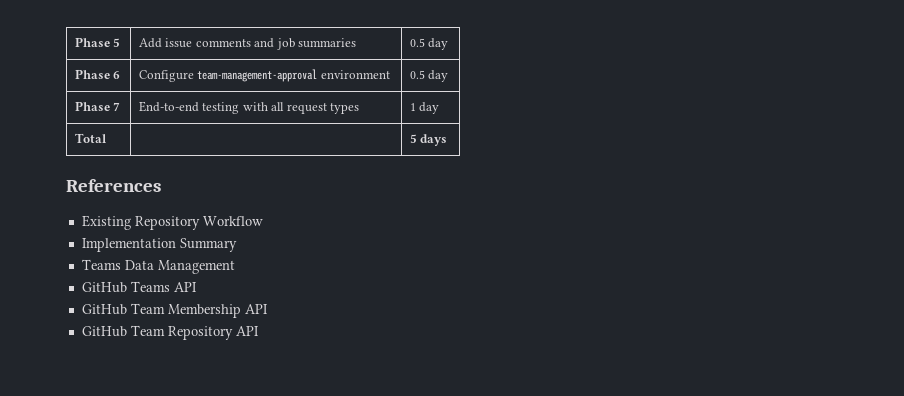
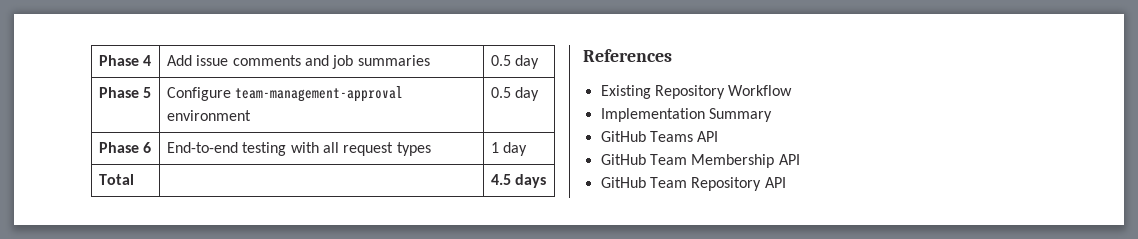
- Phase 5 | Add issue comments and job summaries | 0.5 day
+ Phase 4 | Add issue comments and job summaries | 0.5 day
- Phase 6 | Configure team-management-approval environment | 0.5 day
+ Phase 5 | Configure team-management-approval environment | 0.5 day
- Phase 7 | End-to-end testing with all request types | 1 day
+ Phase 6 | End-to-end testing with all request types | 1 day
- Total | | 5 days
+ Total | | 4.5 days
- Teams Data Management

